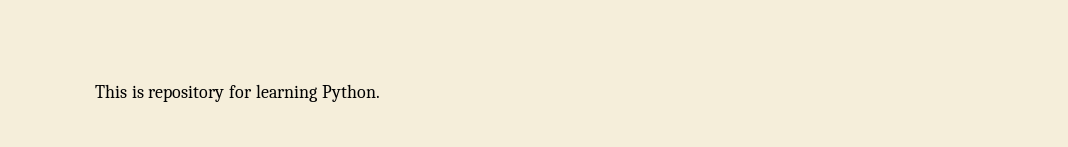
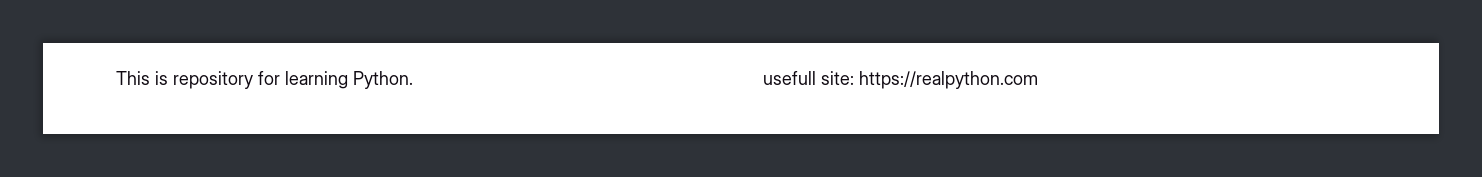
+ usefull site: https://realpython.com

